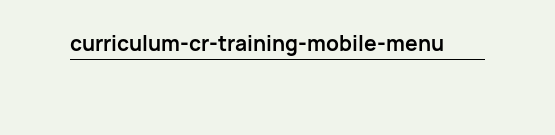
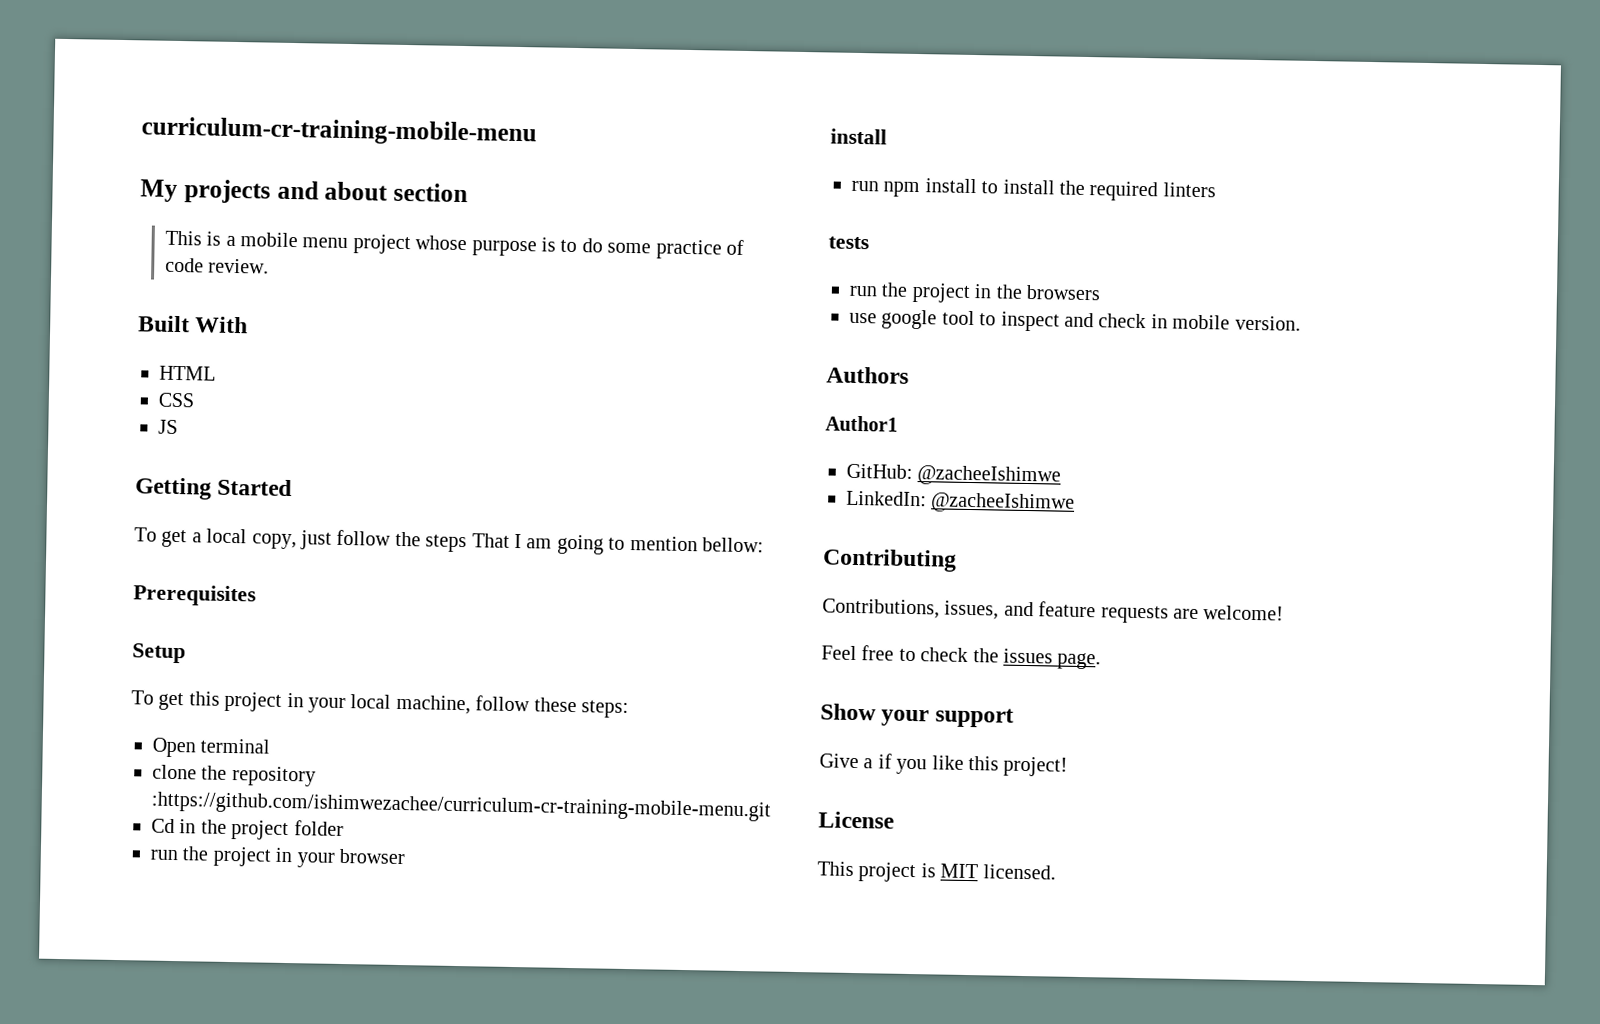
+ My projects and about section
+ This is a mobile menu project whose purpose is to do some practice of code review.
+ Built With
+ HTML
+ CSS
+ JS
+ Getting Started
+ To get a local copy, just follow the steps That I am going to mention bellow:
+ Prerequisites
+ Setup
+ To get this project in your local machine, follow these steps:
+ Open terminal
+ clone the repository :https://github.com/ishimwezachee/curriculum-cr-training-mobile-menu.git
+ Cd in the project folder
+ run the project in your browser
+ install
+ run npm install to install the required linters
+ tests
+ run the project in the browsers
+ use google tool to inspect and check in mobile version.
+ Authors
+ Author1
+ GitHub: @zacheeIshimwe
+ LinkedIn: @zacheeIshimwe
+ Contributing
+ Contributions, issues, and feature requests are welcome!
+ Feel free to check the issues page.
+ Show your support
+ Give a if you like this project!
+ License
+ This project is MIT licensed.

